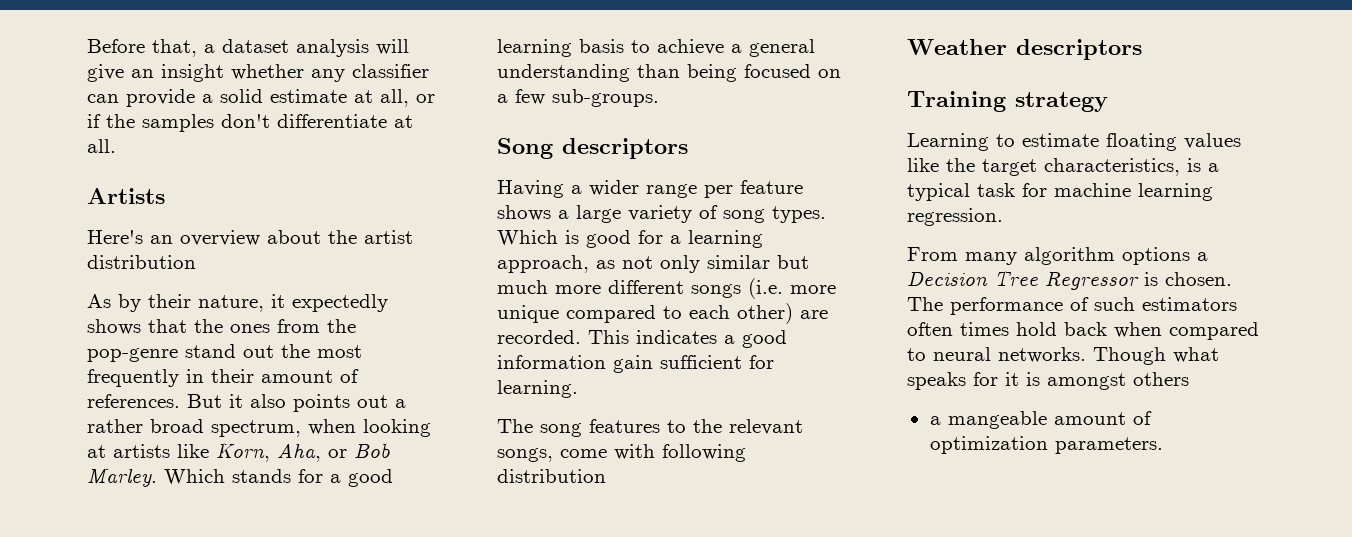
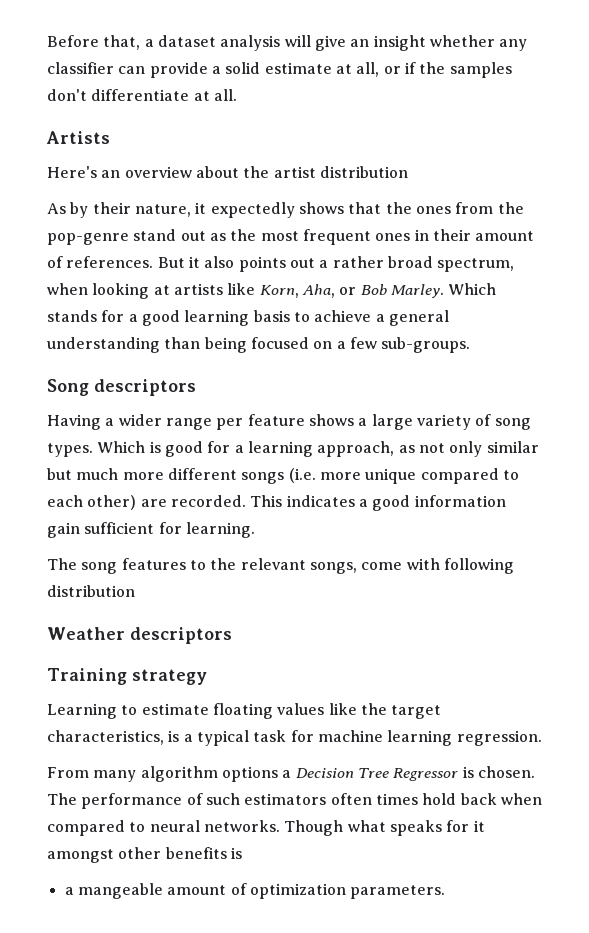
- As by their nature, it expectedly shows that the ones from the pop-genre stand out the most frequently in their amount of references.
+ As by their nature, it expectedly shows that the ones from the pop-genre stand out as the most frequent ones in their amount of references.
- Though what speaks for it is amongst others
+ Though what speaks for it amongst other benefits is

